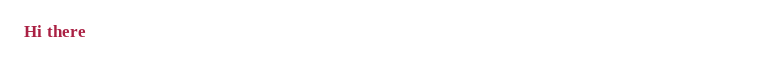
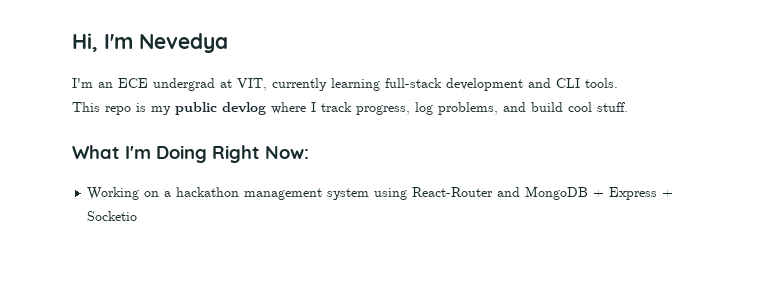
- Hi there
+ Hi, I'm Nevedya
+ I'm an ECE undergrad at VIT, currently learning full-stack development and CLI tools.
+ This repo is my public devlog where I track progress, log problems, and build cool stuff.
+ What I'm Doing Right Now:
+ Working on a hackathon management system using React-Router and MongoDB + Express + Socketio

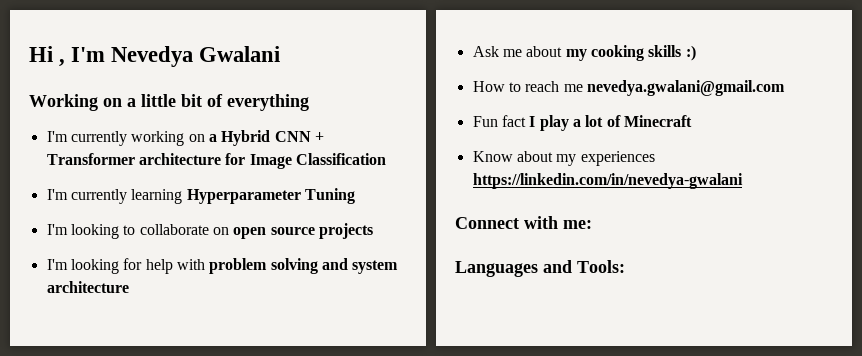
- Hi, I'm Nevedya
- I'm an ECE undergrad at VIT, currently learning full-stack development and CLI tools.
- This repo is my public devlog where I track progress, log problems, and build cool stuff.
- What I'm Doing Right Now:
- Working on a hackathon management system using React-Router and MongoDB + Express + Socketio
+ Hi , I'm Nevedya Gwalani
+ Working on a little bit of everything
+ I'm currently working on a Hybrid CNN + Transformer architecture for Image Classification
+ I'm currently learning Hyperparameter Tuning
+ I'm looking to collaborate on open source projects
+ I'm looking for help with problem solving and system architecture
+ Ask me about my cooking skills :)
+ How to reach me nevedya.gwalani@gmail.com
+ Fun fact I play a lot of Minecraft
+ Know about my experiences https://linkedin.com/in/nevedya-gwalani
+ Connect with me:
+ Languages and Tools:

